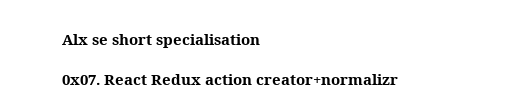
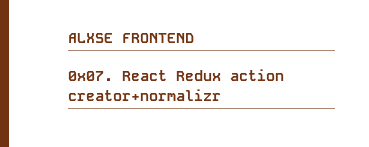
- Alx se short specialisation
+ ALXSE FRONTEND

